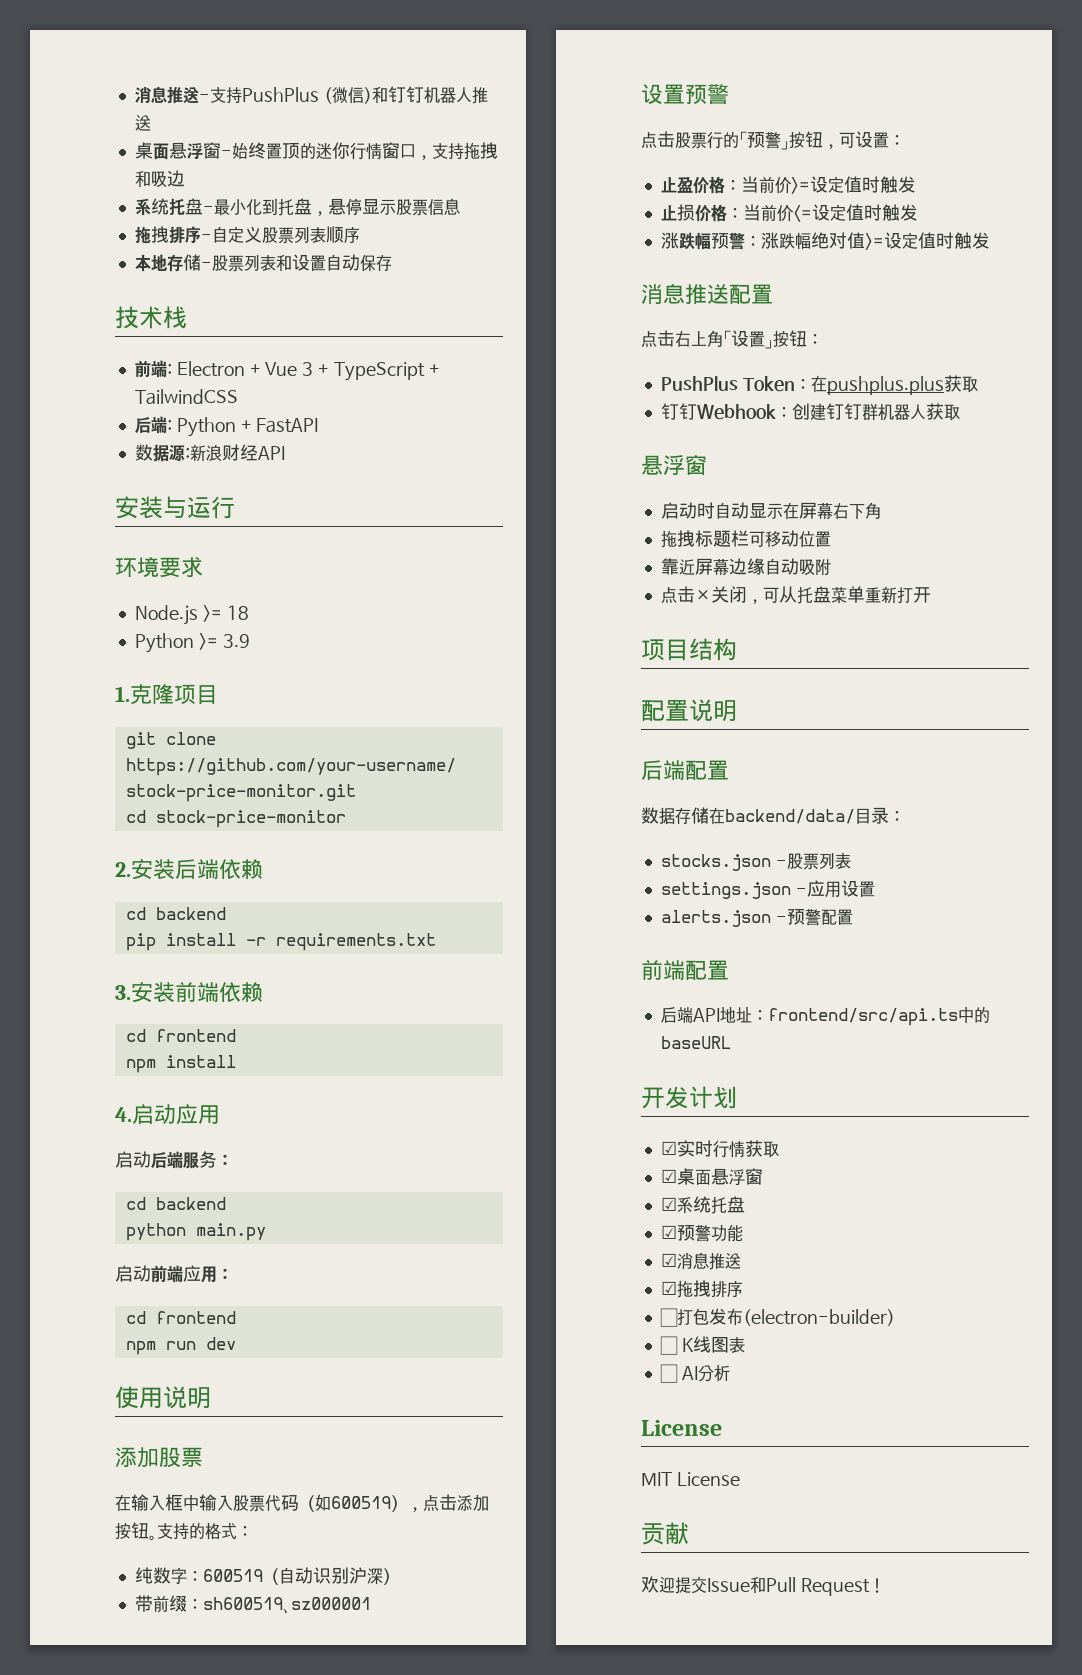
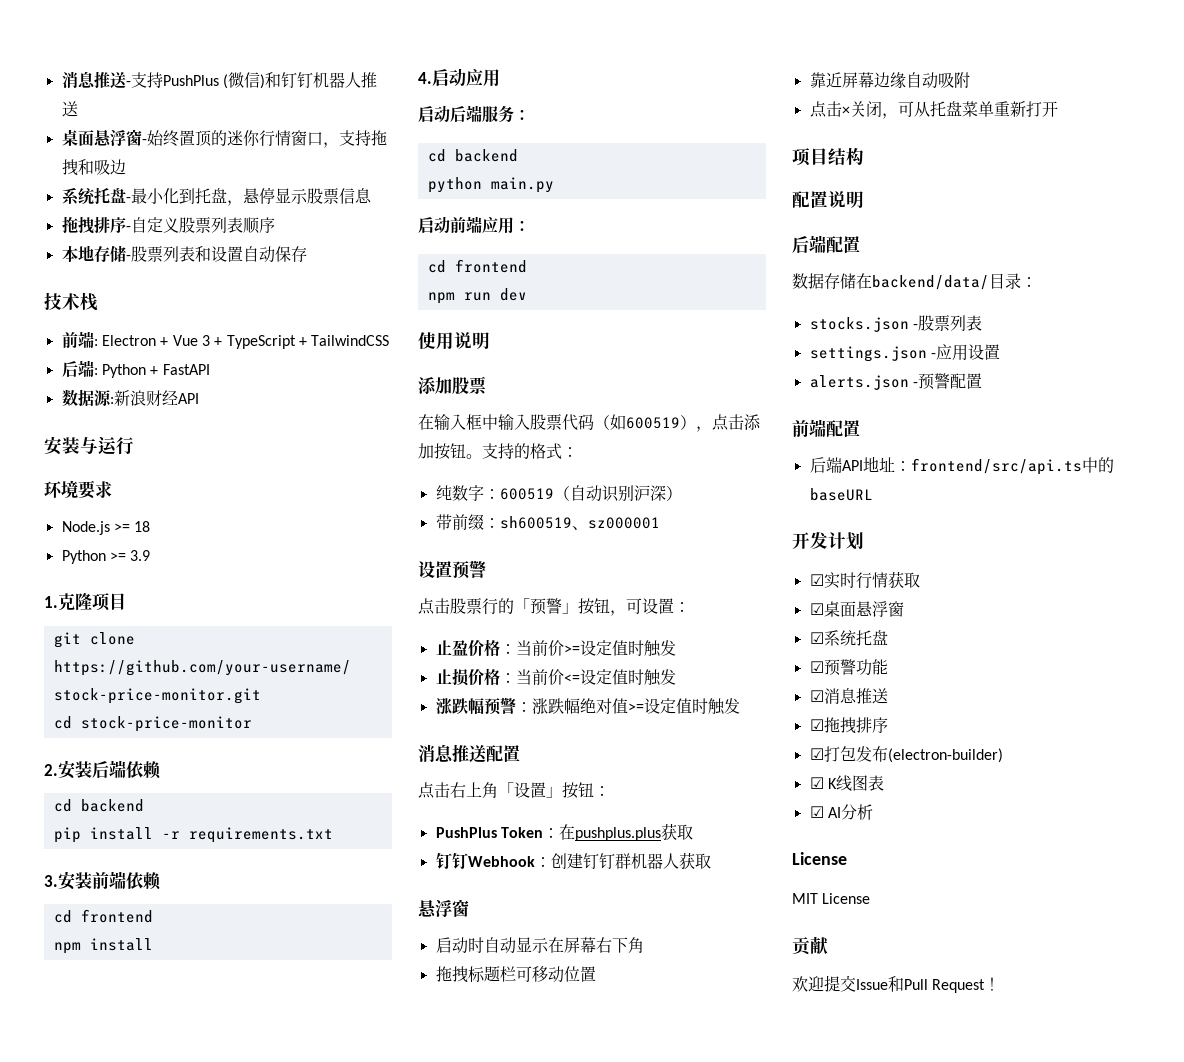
- ☐打包发布(electron-builder)
+ ☑打包发布(electron-builder)
- ☐ K线图表
+ ☑ K线图表
- ☐ AI分析
+ ☑ AI分析

